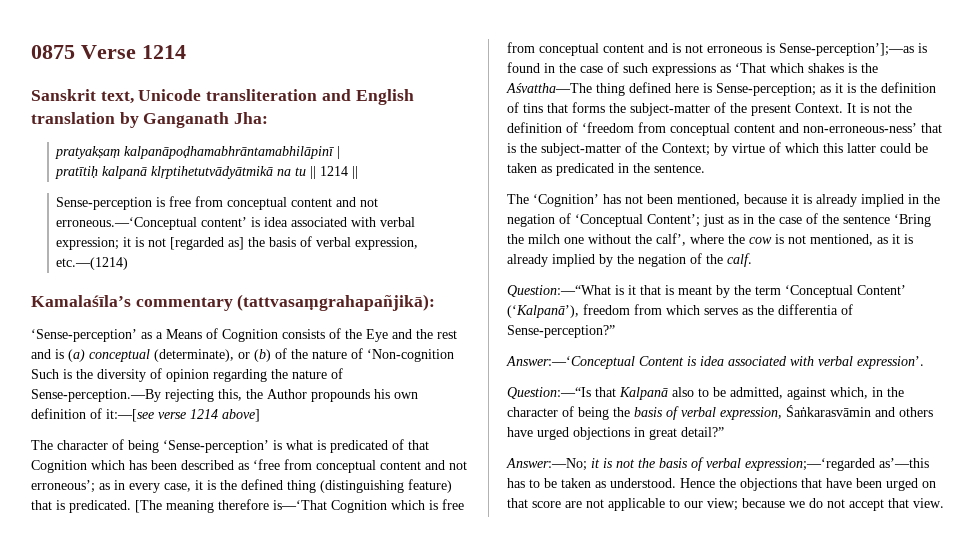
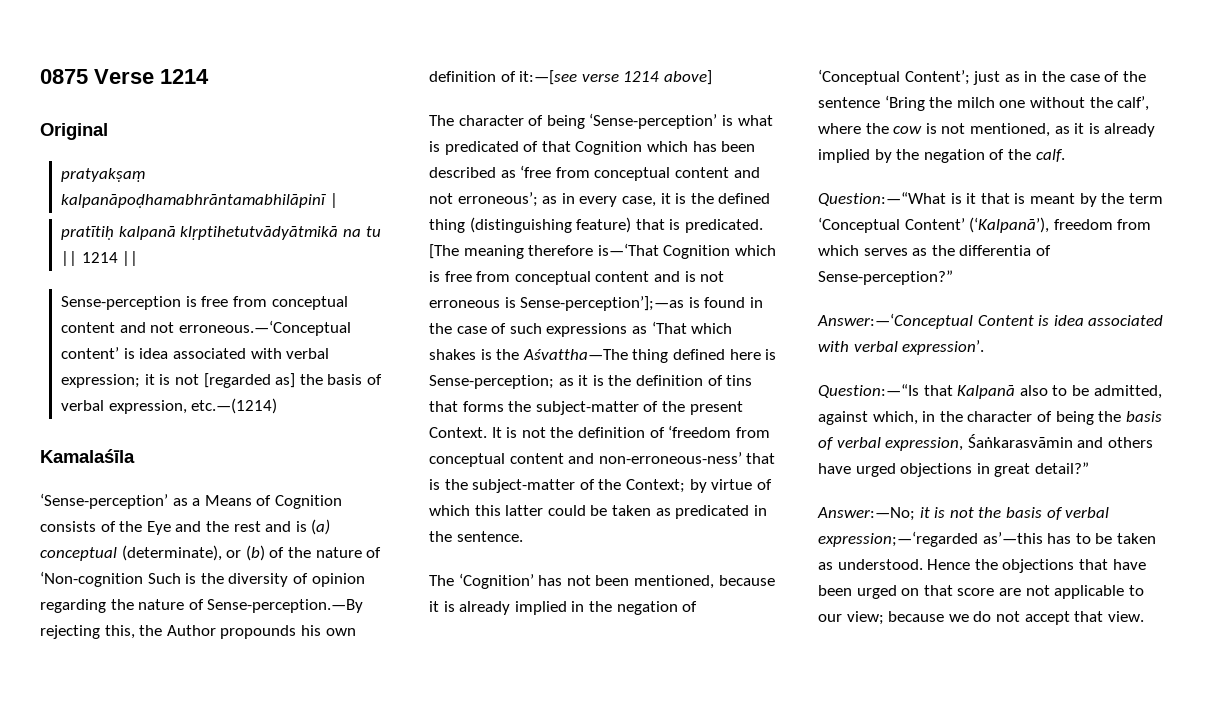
- Sanskrit text, Unicode transliteration and English translation by Ganganath Jha:
+ Original
- Kamalaśīla’s commentary (tattvasaṃgrahapañjikā):
+ Kamalaśīla

